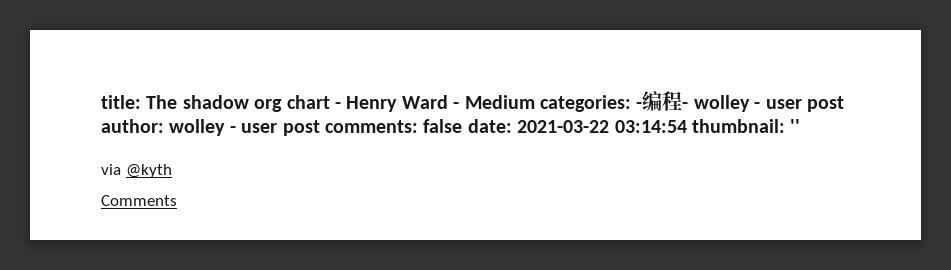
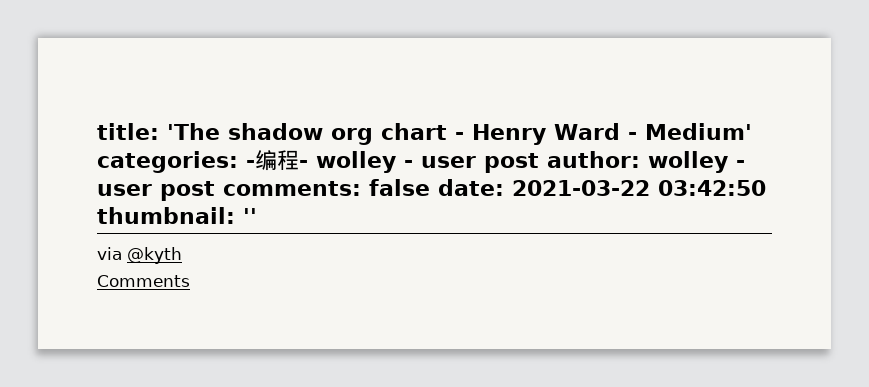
- title: The shadow org chart - Henry Ward - Medium categories: -编程- wolley - user post author: wolley - user post comments: false date: 2021-03-22 03:14:54 thumbnail: ''
+ title: 'The shadow org chart - Henry Ward - Medium' categories: -编程- wolley - user post author: wolley - user post comments: false date: 2021-03-22 03:42:50 thumbnail: ''

